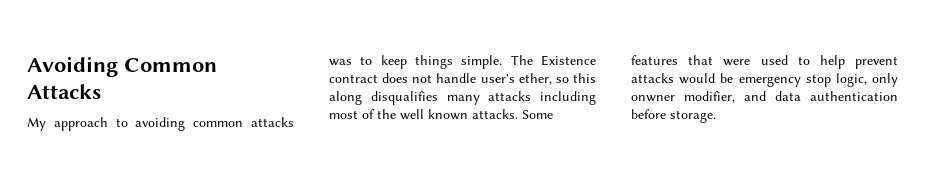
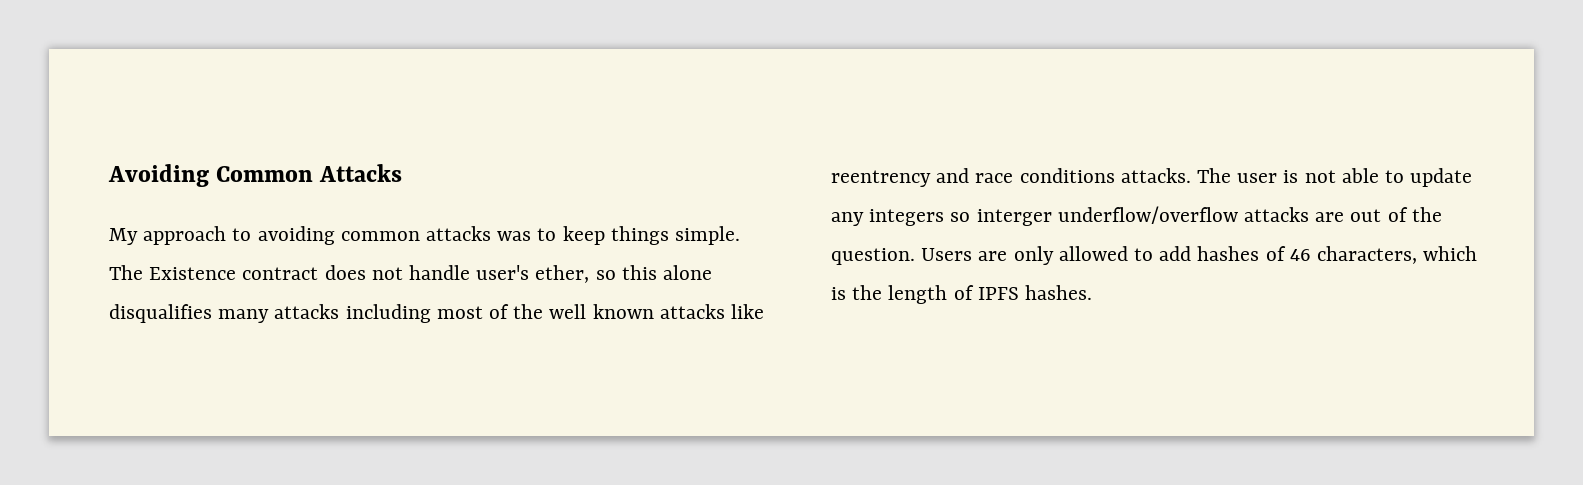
- The Existence contract does not handle user's ether, so this along disqualifies many attacks including most of the well known attacks. Some features that were used to help prevent attacks would be emergency stop logic, only onwner modifier, and data authentication before storage.
+ The Existence contract does not handle user's ether, so this alone disqualifies many attacks including most of the well known attacks like reentrency and race conditions attacks. The user is not able to update any integers so interger underflow/overflow attacks are out of the question. Users are only allowed to add hashes of 46 characters, which is the length of IPFS hashes.

